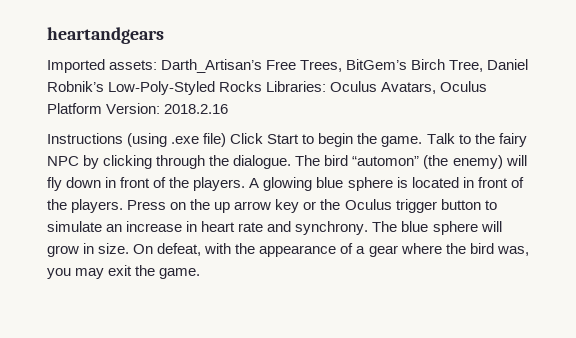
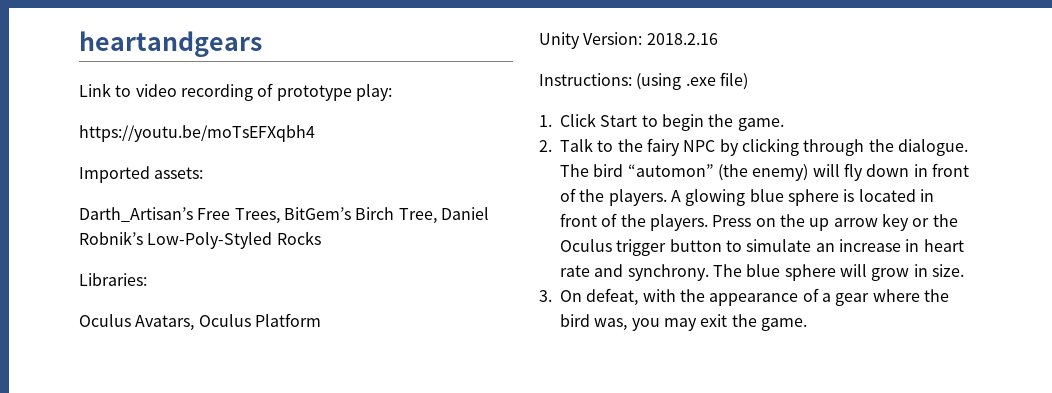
+ Link to video recording of prototype play:
+ https://youtu.be/moTsEFXqbh4
- Imported assets: Darth_Artisan’s Free Trees, BitGem’s Birch Tree, Daniel Robnik’s Low-Poly-Styled Rocks Libraries: Oculus Avatars, Oculus Platform Version: 2018.2.16
+ Imported assets:
+ Darth_Artisan’s Free Trees, BitGem’s Birch Tree, Daniel Robnik’s Low-Poly-Styled Rocks
+ Libraries:
+ Oculus Avatars, Oculus Platform
+ Unity Version: 2018.2.16
- Instructions (using .exe file) Click Start to begin the game. Talk to the fairy NPC by clicking through the dialogue.
+ Instructions: (using .exe file)
+ 1. Click Start to begin the game.
+ 2. Talk to the fairy NPC by clicking through the dialogue.
- The blue sphere will grow in size. On defeat, with the appearance of a gear where the bird was, you may exit the game.
+ The blue sphere will grow in size.
+ 3. On defeat, with the appearance of a gear where the bird was, you may exit the game.

